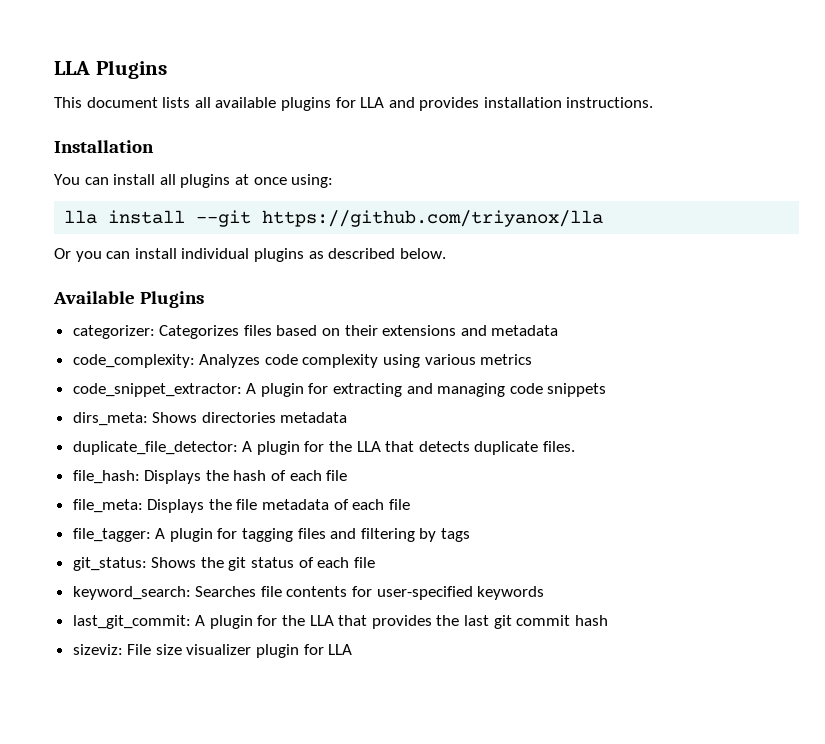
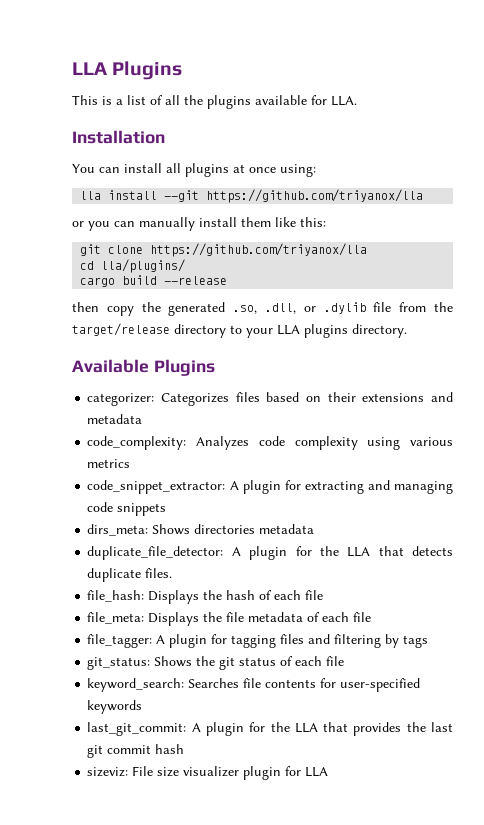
- This document lists all available plugins for LLA and provides installation instructions.
+ This is a list of all the plugins available for LLA.
- Or you can install individual plugins as described below.
+ or you can manually install them like this:
+ git clone https://github.com/triyanox/lla
+ cd lla/plugins/
+ cargo build --release
+ then copy the generated .so, .dll, or .dylib file from the target/release directory to your LLA plugins directory.

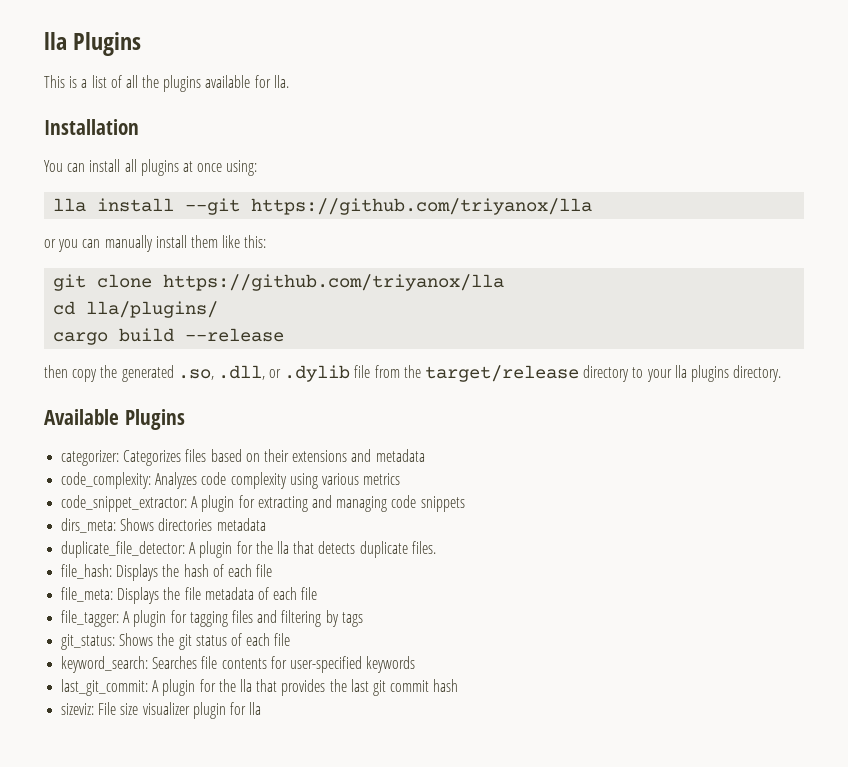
- LLA Plugins
+ lla Plugins
- This is a list of all the plugins available for LLA.
+ This is a list of all the plugins available for lla.
- then copy the generated .so, .dll, or .dylib file from the target/release directory to your LLA plugins directory.
+ then copy the generated .so, .dll, or .dylib file from the target/release directory to your lla plugins directory.
- duplicate_file_detector: A plugin for the LLA that detects duplicate files.
+ duplicate_file_detector: A plugin for the lla that detects duplicate files.
- last_git_commit: A plugin for the LLA that provides the last git commit hash
+ last_git_commit: A plugin for the lla that provides the last git commit hash
- sizeviz: File size visualizer plugin for LLA
+ sizeviz: File size visualizer plugin for lla

